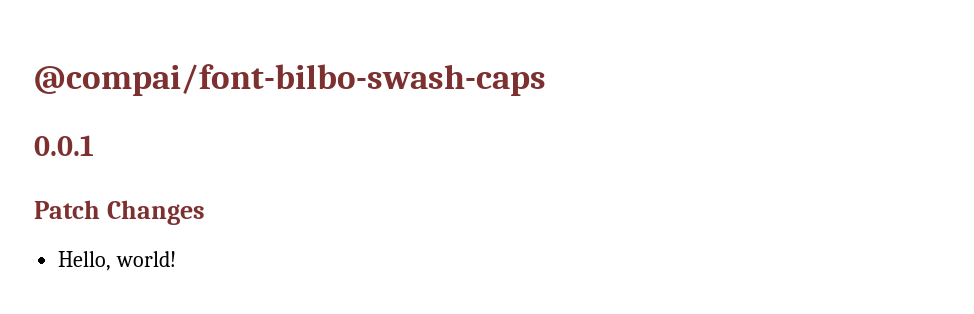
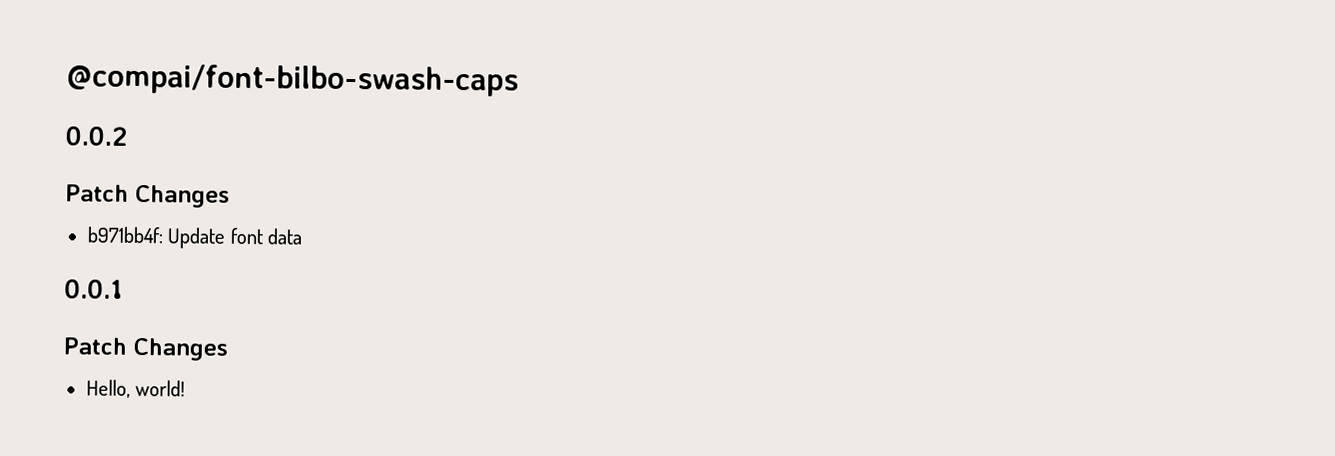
+ 0.0.2
+ Patch Changes
+ b971bb4f: Update font data

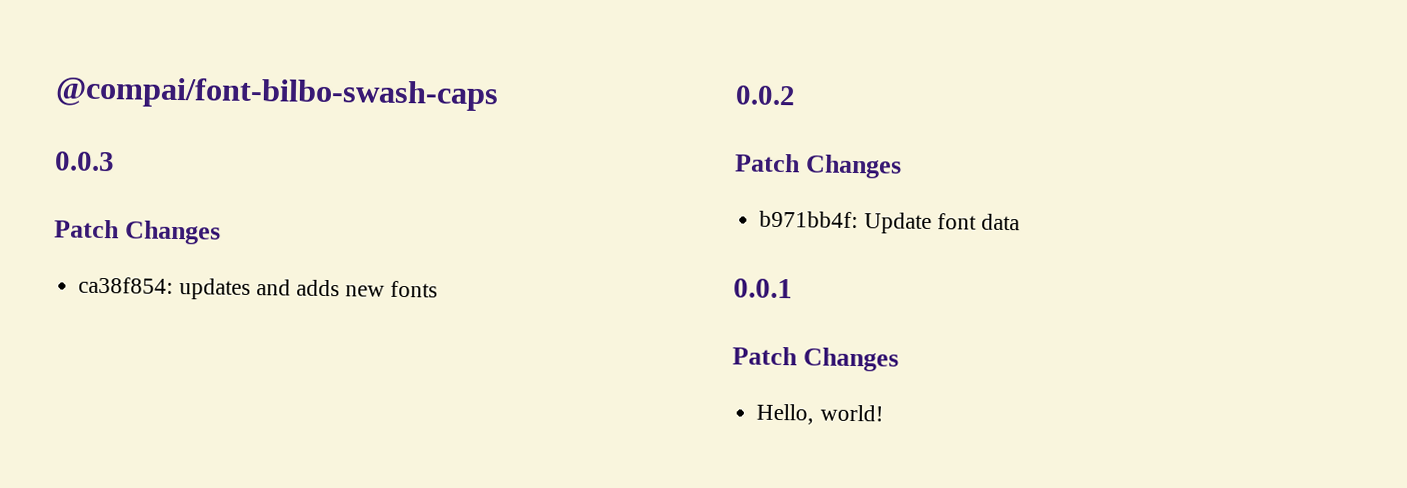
+ 0.0.3
+ Patch Changes
+ ca38f854: updates and adds new fonts

